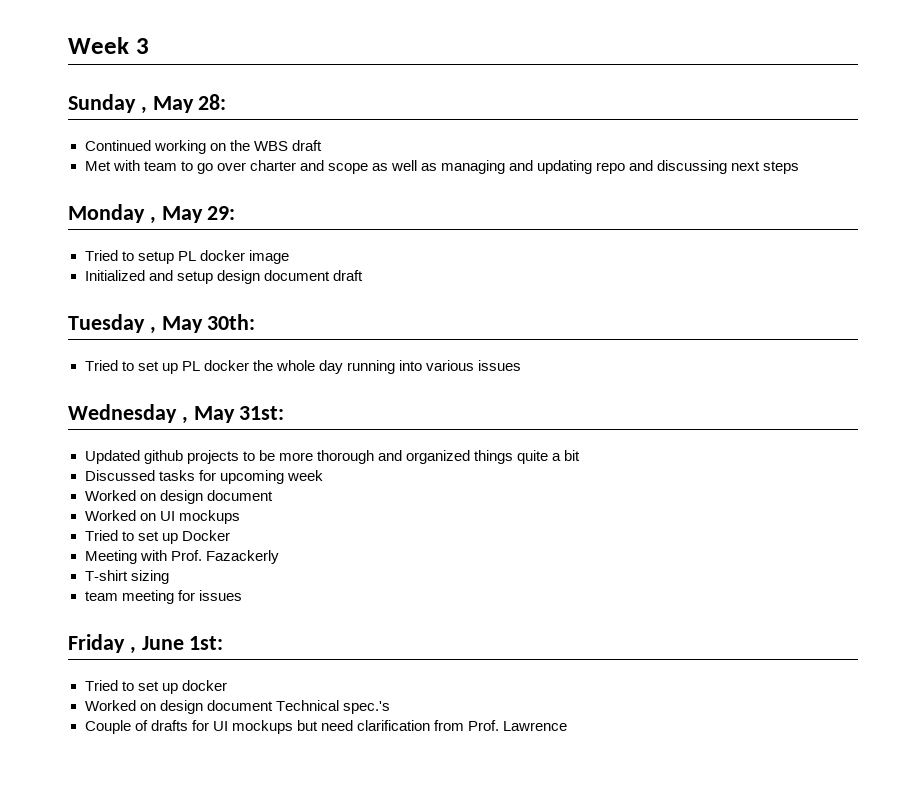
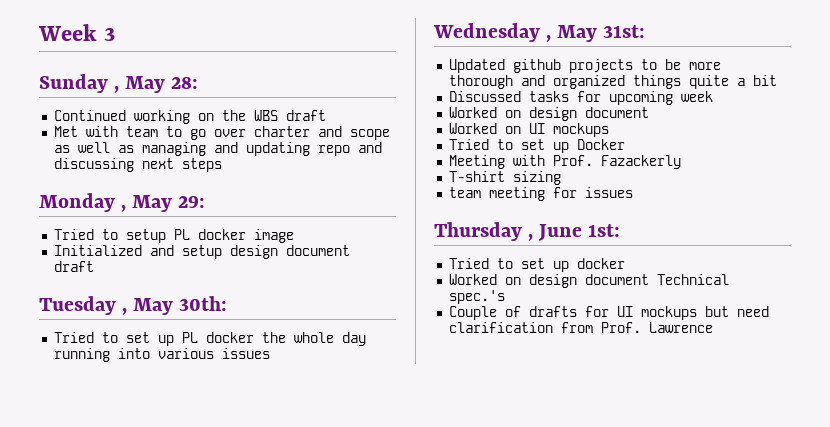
- Friday , June 1st:
+ Thursday , June 1st:

